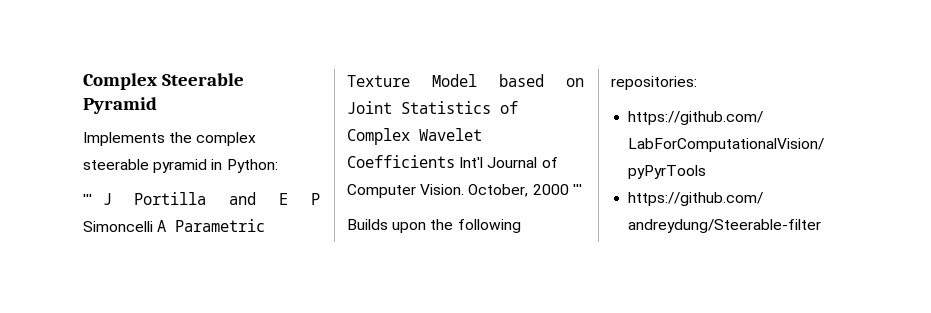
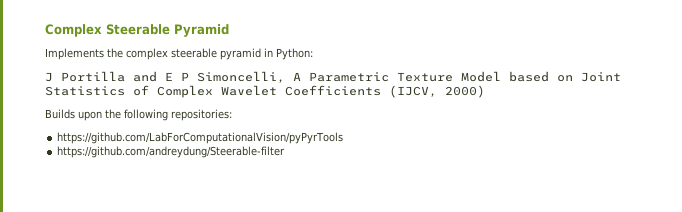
- ''' J Portilla and E P Simoncelli A Parametric Texture Model based on Joint Statistics of Complex Wavelet Coefficients Int'l Journal of Computer Vision. October, 2000 '''
+ J Portilla and E P Simoncelli, A Parametric Texture Model based on Joint Statistics of Complex Wavelet Coefficients (IJCV, 2000)

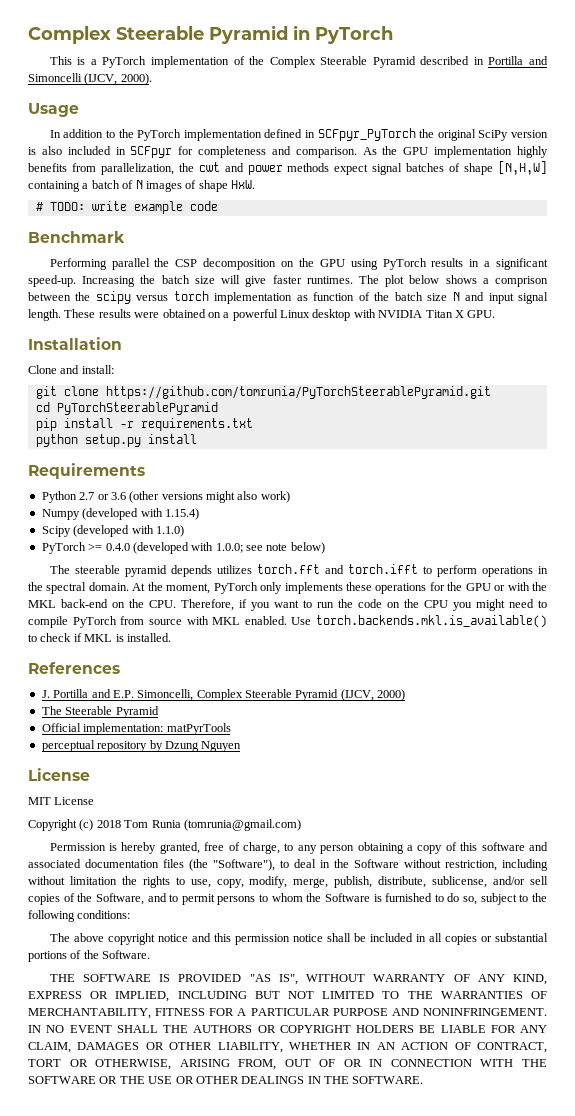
- Complex Steerable Pyramid
- Implements the complex steerable pyramid in Python:
- J Portilla and E P Simoncelli, A Parametric Texture Model based on Joint Statistics of Complex Wavelet Coefficients (IJCV, 2000)
- Builds upon the following repositories:
- https://github.com/LabForComputationalVision/pyPyrTools
- https://github.com/andreydung/Steerable-filter
+ Complex Steerable Pyramid in PyTorch
+ This is a PyTorch implementation of the Complex Steerable Pyramid described in Portilla and Simoncelli (IJCV, 2000).
+ Usage
+ In addition to the PyTorch implementation defined in SCFpyr_PyTorch the original SciPy version is also included in SCFpyr for completeness and comparison. As the GPU implementation highly benefits from parallelization, the cwt and power methods expect signal batches of shape [N,H,W] containing a batch of N images of shape HxW.
+ # TODO: write example code
+ Benchmark
+ Performing parallel the CSP decomposition on the GPU using PyTorch results in a significant speed-up. Increasing the batch size will give faster runtimes. The plot below shows a comprison between the scipy versus torch implementation as function of the batch size N and input signal length. These results were obtained on a powerful Linux desktop with NVIDIA Titan X GPU.
+ Installation
+ Clone and install:
+ git clone https://github.com/tomrunia/PyTorchSteerablePyramid.git
+ cd PyTorchSteerablePyramid
+ pip install -r requirements.txt
+ python setup.py install
+ Requirements
+ Python 2.7 or 3.6 (other versions might also work)
+ Numpy (developed with 1.15.4)
+ Scipy (developed with 1.1.0)
+ PyTorch >= 0.4.0 (developed with 1.0.0; see note below)
+ The steerable pyramid depends utilizes torch.fft and torch.ifft to perform operations in the spectral domain. At the moment, PyTorch only implements these operations for the GPU or with the MKL back-end on the CPU. Therefore, if you want to run the code on the CPU you might need to compile PyTorch from source with MKL enabled. Use torch.backends.mkl.is_available() to check if MKL is installed.
+ References
+ J. Portilla and E.P. Simoncelli, Complex Steerable Pyramid (IJCV, 2000)
+ The Steerable Pyramid
+ Official implementation: matPyrTools
+ perceptual repository by Dzung Nguyen
+ License
+ MIT License
+ Copyright (c) 2018 Tom Runia (tomrunia@gmail.com)
+ Permission is hereby granted, free of charge, to any person obtaining a copy of this software and associated documentation files (the "Software"), to deal in the Software without restriction, including without limitation the rights to use, copy, modify, merge, publish, distribute, sublicense, and/or sell copies of the Software, and to permit persons to whom the Software is furnished to do so, subject to the following conditions:
+ The above copyright notice and this permission notice shall be included in all copies or substantial portions of the Software.
+ THE SOFTWARE IS PROVIDED "AS IS", WITHOUT WARRANTY OF ANY KIND, EXPRESS OR IMPLIED, INCLUDING BUT NOT LIMITED TO THE WARRANTIES OF MERCHANTABILITY, FITNESS FOR A PARTICULAR PURPOSE AND NONINFRINGEMENT. IN NO EVENT SHALL THE AUTHORS OR COPYRIGHT HOLDERS BE LIABLE FOR ANY CLAIM, DAMAGES OR OTHER LIABILITY, WHETHER IN AN ACTION OF CONTRACT, TORT OR OTHERWISE, ARISING FROM, OUT OF OR IN CONNECTION WITH THE SOFTWARE OR THE USE OR OTHER DEALINGS IN THE SOFTWARE.

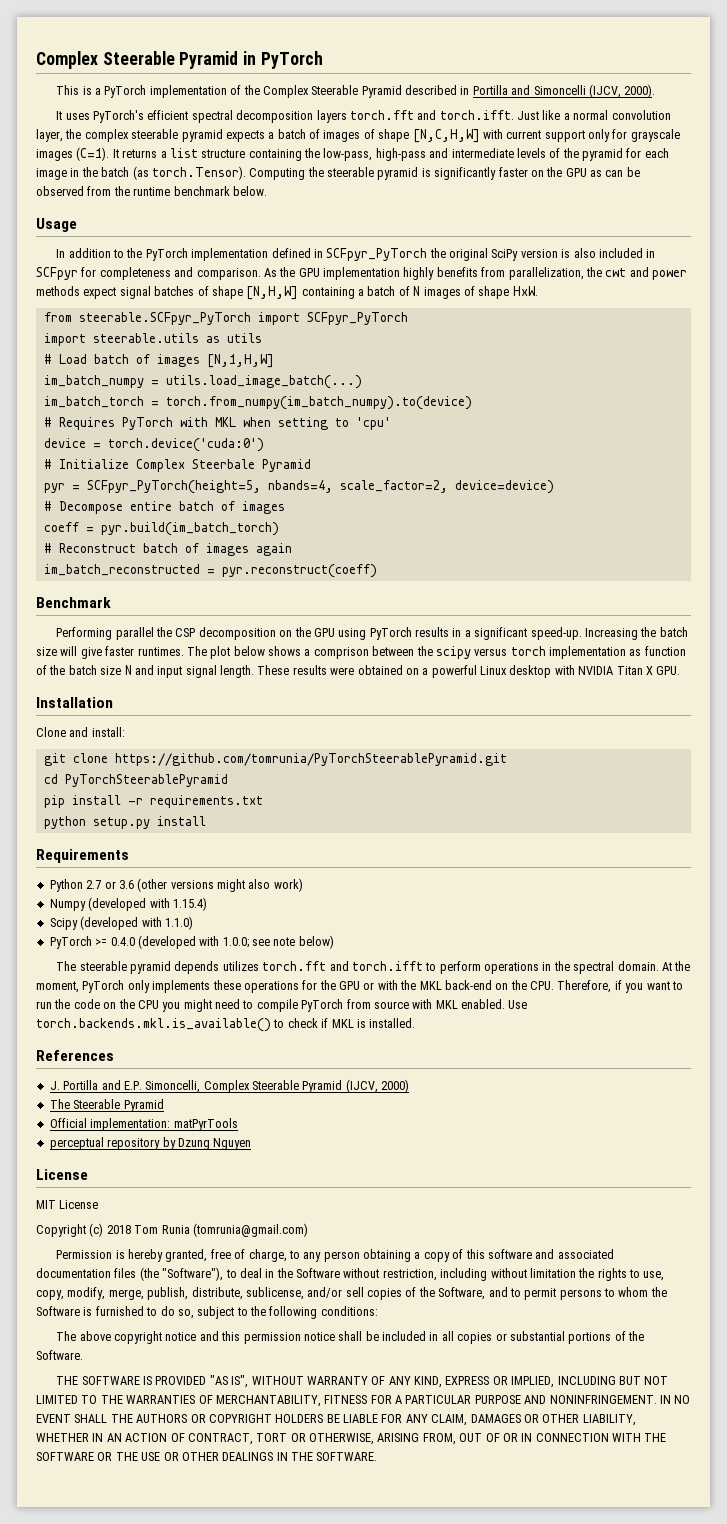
+ It uses PyTorch's efficient spectral decomposition layers torch.fft and torch.ifft. Just like a normal convolution layer, the complex steerable pyramid expects a batch of images of shape [N,C,H,W] with current support only for grayscale images (C=1). It returns a list structure containing the low-pass, high-pass and intermediate levels of the pyramid for each image in the batch (as torch.Tensor). Computing the steerable pyramid is significantly faster on the GPU as can be observed from the runtime benchmark below.
- # TODO: write example code
+ from steerable.SCFpyr_PyTorch import SCFpyr_PyTorch
+ import steerable.utils as utils
+ # Load batch of images [N,1,H,W]
+ im_batch_numpy = utils.load_image_batch(...)
+ im_batch_torch = torch.from_numpy(im_batch_numpy).to(device)
+ # Requires PyTorch with MKL when setting to 'cpu'
+ device = torch.device('cuda:0')
+ # Initialize Complex Steerbale Pyramid
+ pyr = SCFpyr_PyTorch(height=5, nbands=4, scale_factor=2, device=device)
+ # Decompose entire batch of images
+ coeff = pyr.build(im_batch_torch)
+ # Reconstruct batch of images again
+ im_batch_reconstructed = pyr.reconstruct(coeff)

